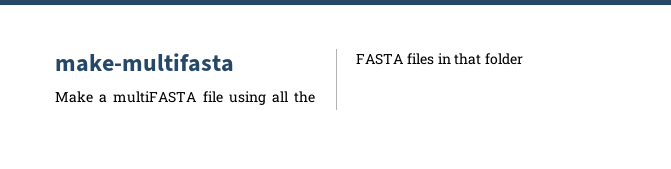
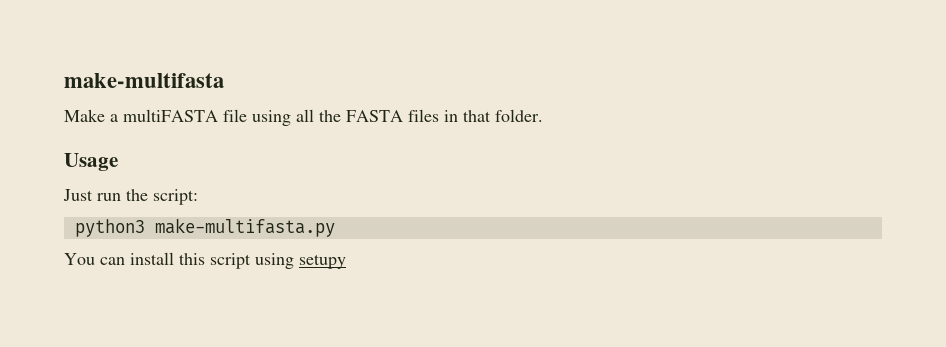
- Make a multiFASTA file using all the FASTA files in that folder
+ Make a multiFASTA file using all the FASTA files in that folder.
+ Usage
+ Just run the script:
+ python3 make-multifasta.py
+ You can install this script using setupy

